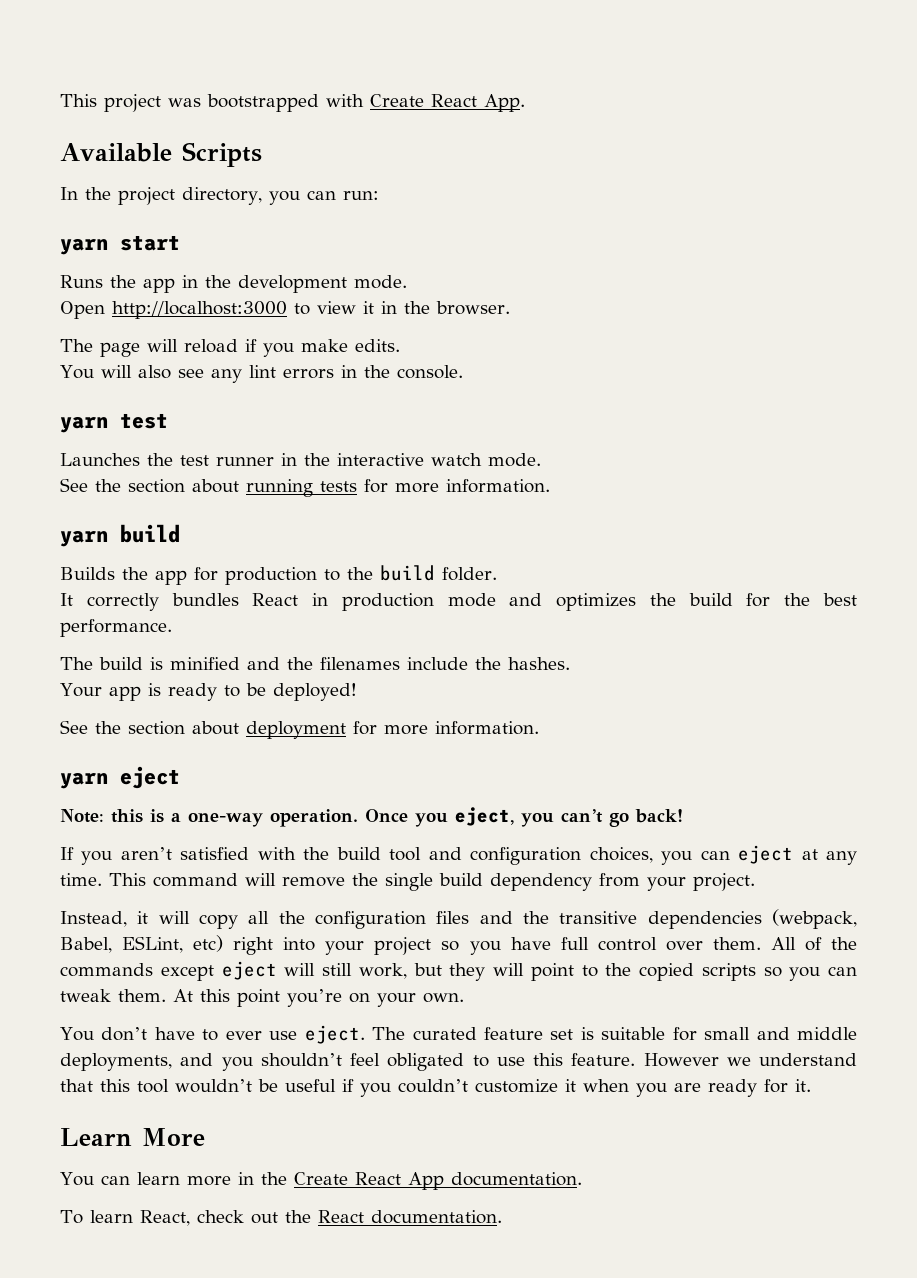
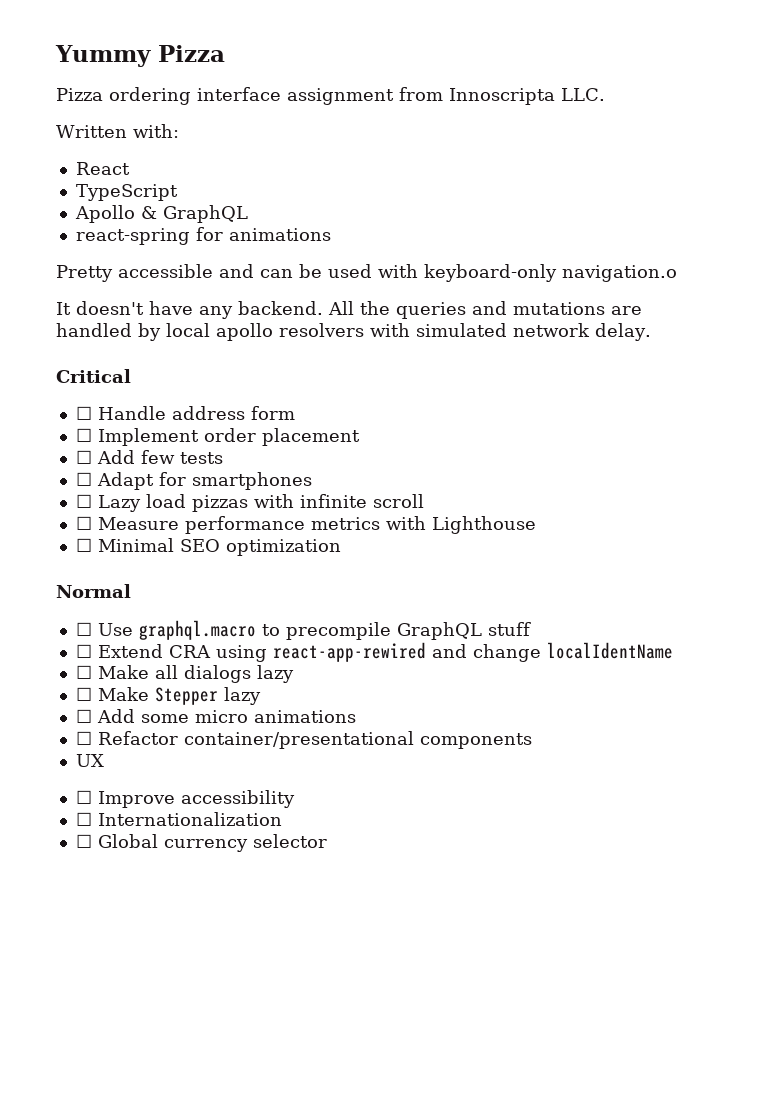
- This project was bootstrapped with Create React App.
- Available Scripts
- In the project directory, you can run:
- yarn start
- Runs the app in the development mode.
- Open http://localhost:3000 to view it in the browser.
- The page will reload if you make edits.
- You will also see any lint errors in the console.
- yarn test
- Launches the test runner in the interactive watch mode.
- See the section about running tests for more information.
- yarn build
- Builds the app for production to the build folder.
- It correctly bundles React in production mode and optimizes the build for the best performance.
- The build is minified and the filenames include the hashes.
- Your app is ready to be deployed!
- See the section about deployment for more information.
- yarn eject
- Note: this is a one-way operation. Once you eject, you can’t go back!
- If you aren’t satisfied with the build tool and configuration choices, you can eject at any time. This command will remove the single build dependency from your project.
- Instead, it will copy all the configuration files and the transitive dependencies (webpack, Babel, ESLint, etc) right into your project so you have full control over them. All of the commands except eject will still work, but they will point to the copied scripts so you can tweak them. At this point you’re on your own.
- You don’t have to ever use eject. The curated feature set is suitable for small and middle deployments, and you shouldn’t feel obligated to use this feature. However we understand that this tool wouldn’t be useful if you couldn’t customize it when you are ready for it.
- Learn More
- You can learn more in the Create React App documentation.
- To learn React, check out the React documentation.
+ Yummy Pizza
+ Pizza ordering interface assignment from Innoscripta LLC.
+ Written with:
+ React
+ TypeScript
+ Apollo & GraphQL
+ react-spring for animations
+ Pretty accessible and can be used with keyboard-only navigation.o
+ It doesn't have any backend. All the queries and mutations are handled by local apollo resolvers with simulated network delay.
+ Critical
+ ☐ Handle address form
+ ☐ Implement order placement
+ ☐ Add few tests
+ ☐ Adapt for smartphones
+ ☐ Lazy load pizzas with infinite scroll
+ ☐ Measure performance metrics with Lighthouse
+ ☐ Minimal SEO optimization
+ Normal
+ ☐ Use graphql.macro to precompile GraphQL stuff
+ ☐ Extend CRA using react-app-rewired and change localIdentName
+ ☐ Make all dialogs lazy
+ ☐ Make Stepper lazy
+ ☐ Add some micro animations
+ ☐ Refactor container/presentational components
+ UX
+ ☐ Improve accessibility
+ ☐ Internationalization
+ ☐ Global currency selector

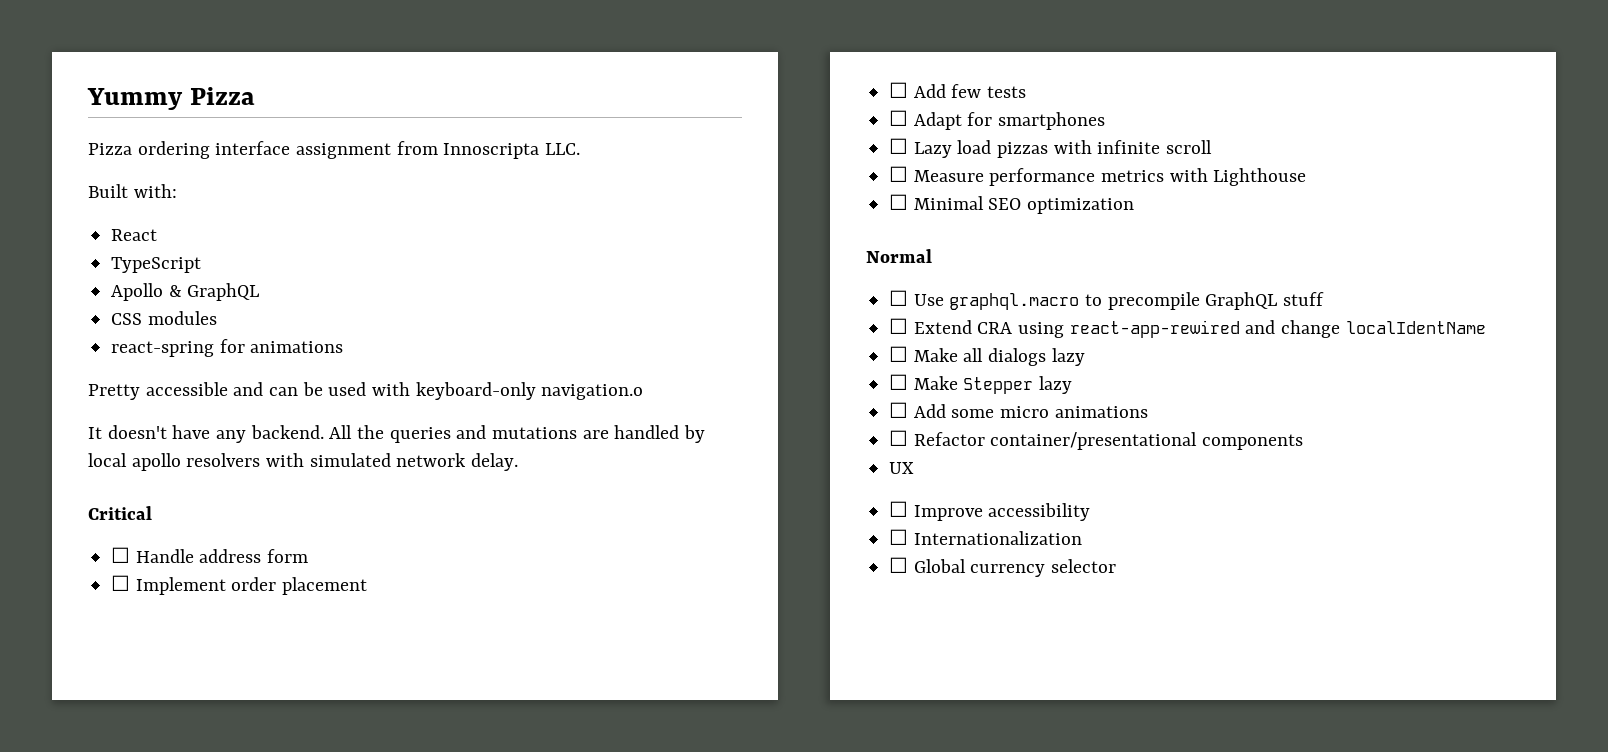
- Written with:
+ Built with:
+ CSS modules

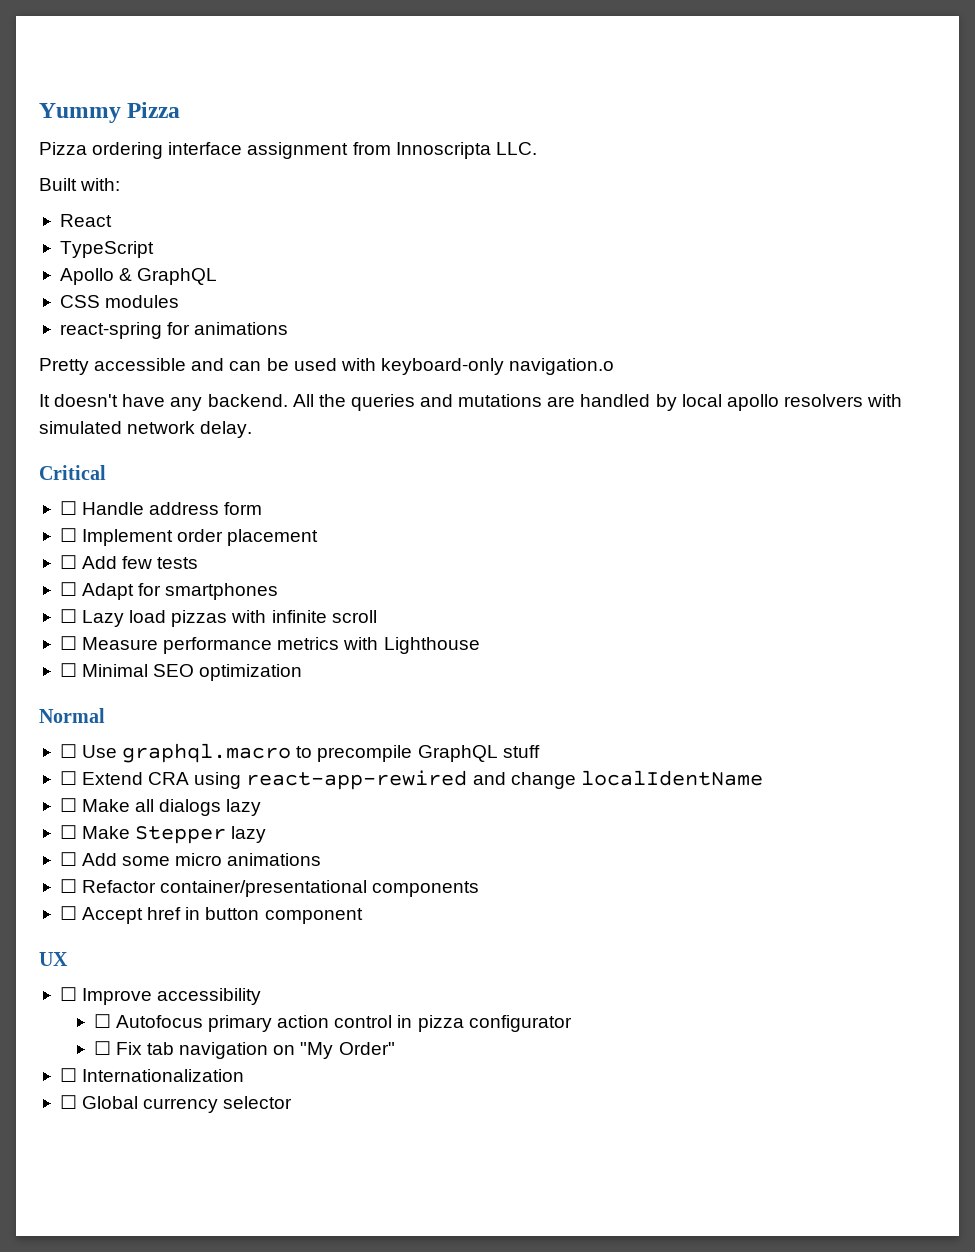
+ ☐ Accept href in button component
  UX
  ☐ Improve accessibility
+ ☐ Autofocus primary action control in pizza configurator
+ ☐ Fix tab navigation on "My Order"

